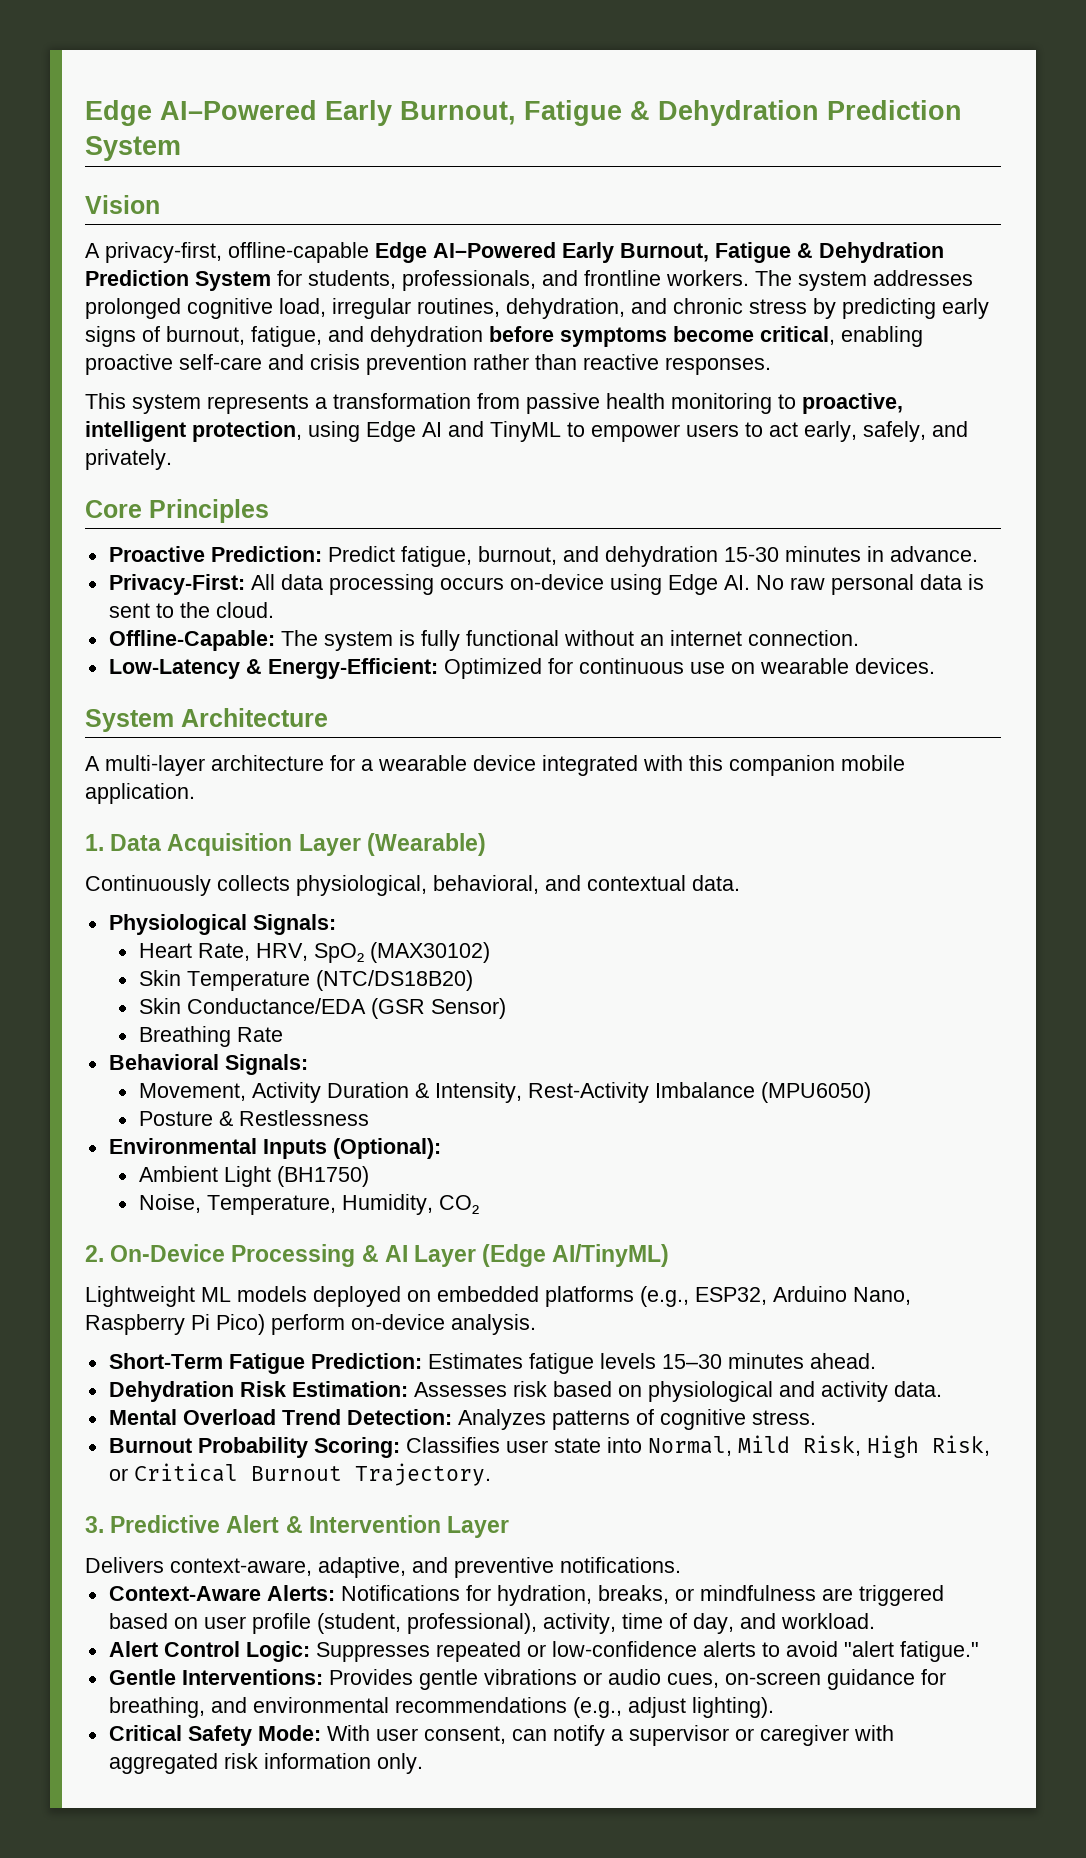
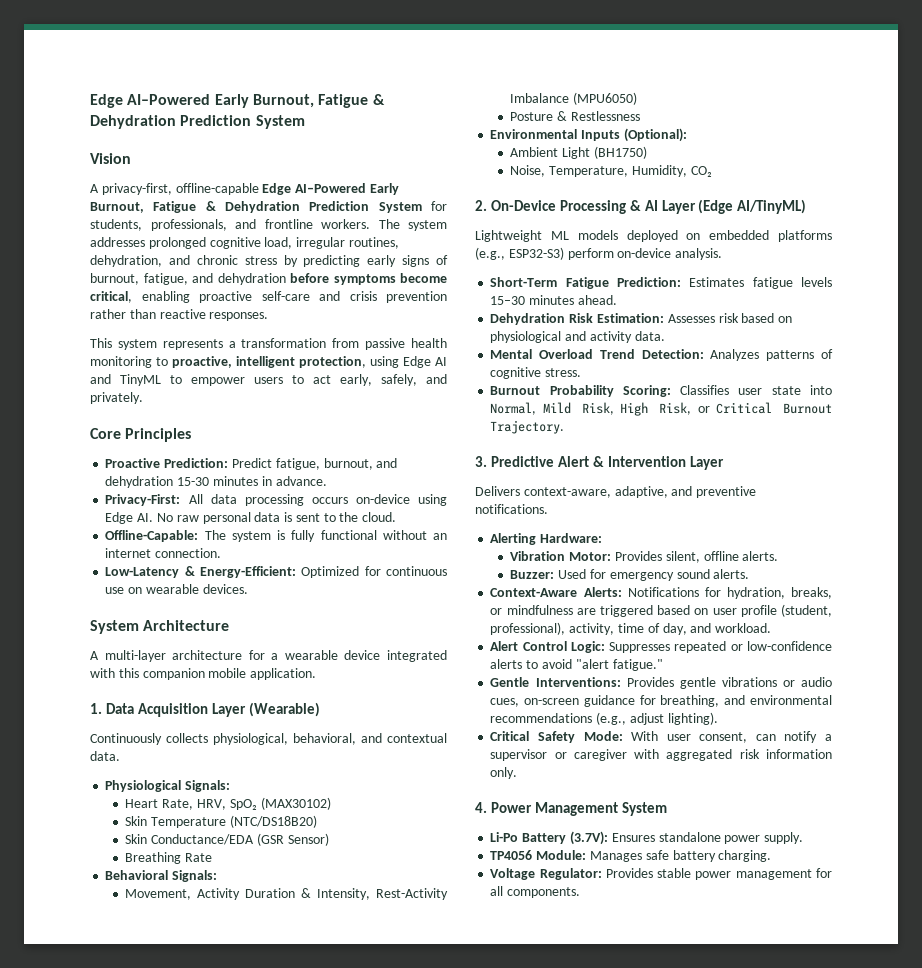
- Lightweight ML models deployed on embedded platforms (e.g., ESP32, Arduino Nano, Raspberry Pi Pico) perform on-device analysis.
+ Lightweight ML models deployed on embedded platforms (e.g., ESP32-S3) perform on-device analysis.
+ Alerting Hardware:
+ Vibration Motor: Provides silent, offline alerts.
+ Buzzer: Used for emergency sound alerts.
+ 4. Power Management System
+ Li-Po Battery (3.7V): Ensures standalone power supply.
+ TP4056 Module: Manages safe battery charging.
+ Voltage Regulator: Provides stable power management for all components.

